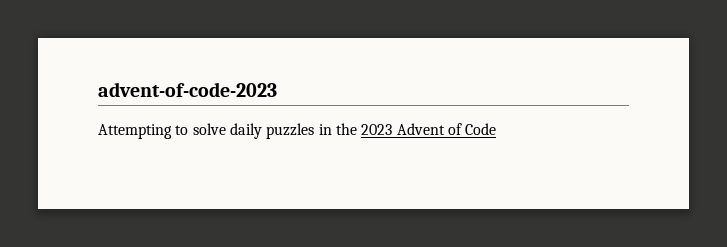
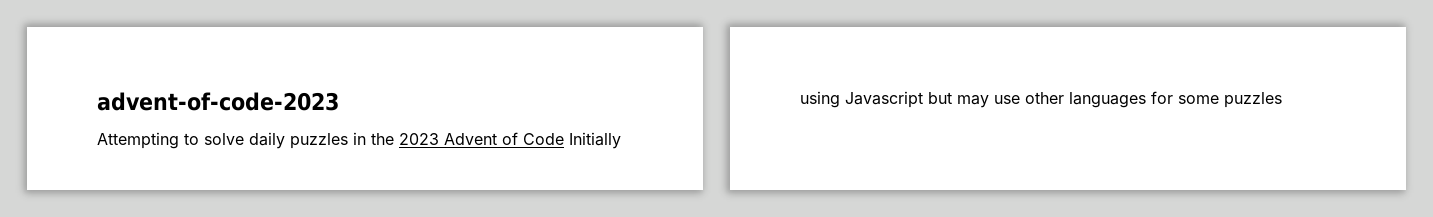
- Attempting to solve daily puzzles in the 2023 Advent of Code
+ Attempting to solve daily puzzles in the 2023 Advent of Code Initially using Javascript but may use other languages for some puzzles

